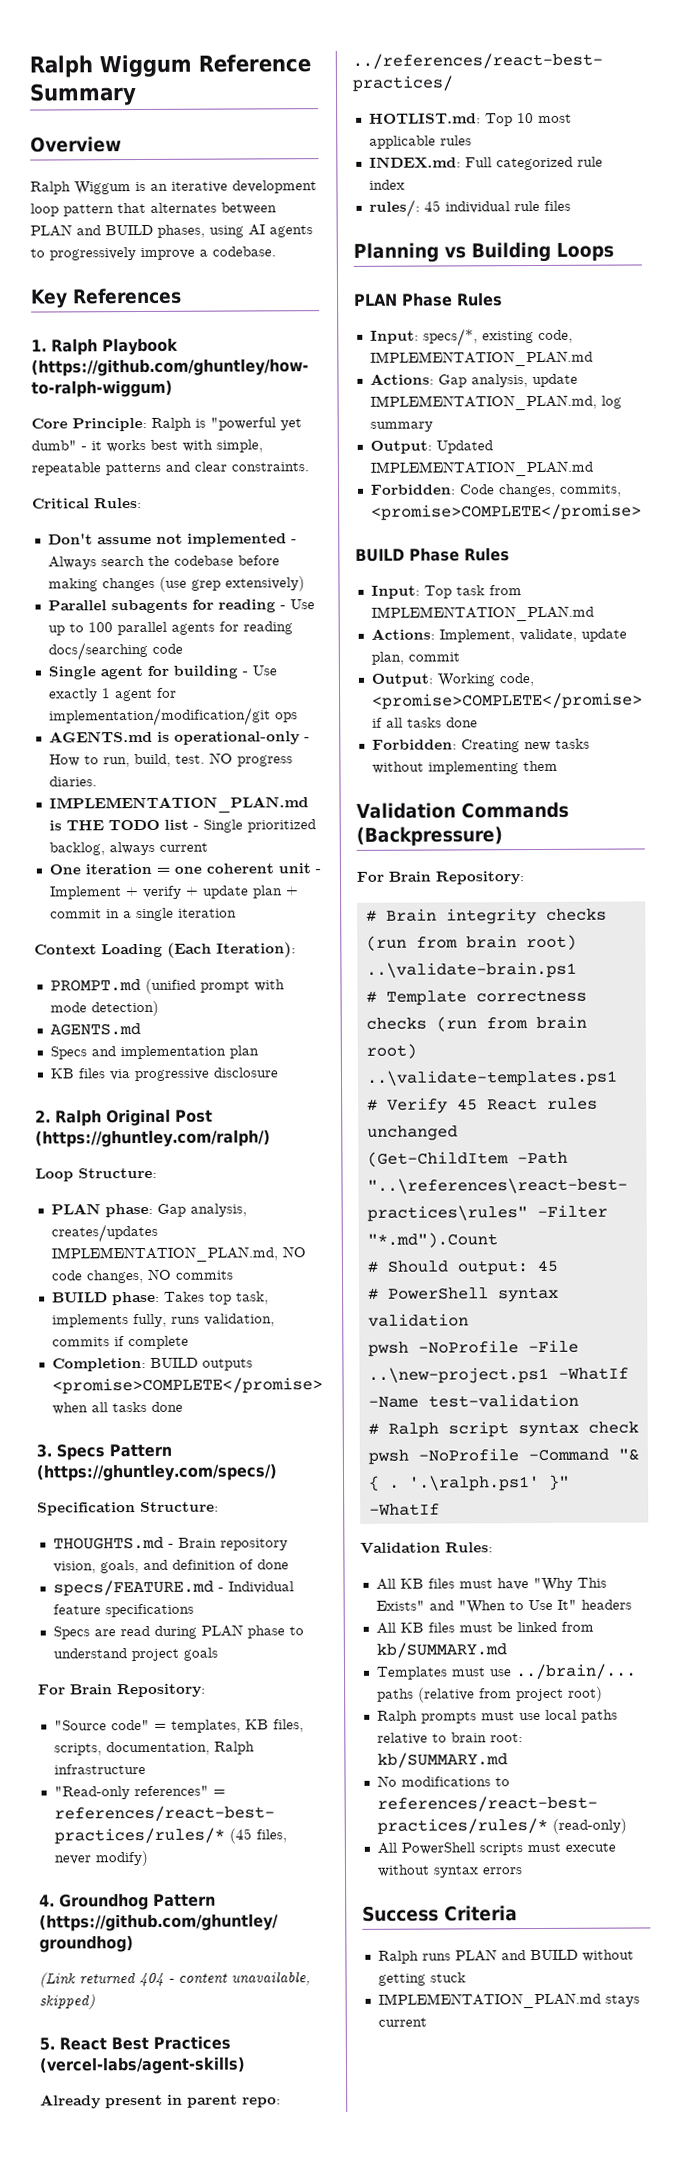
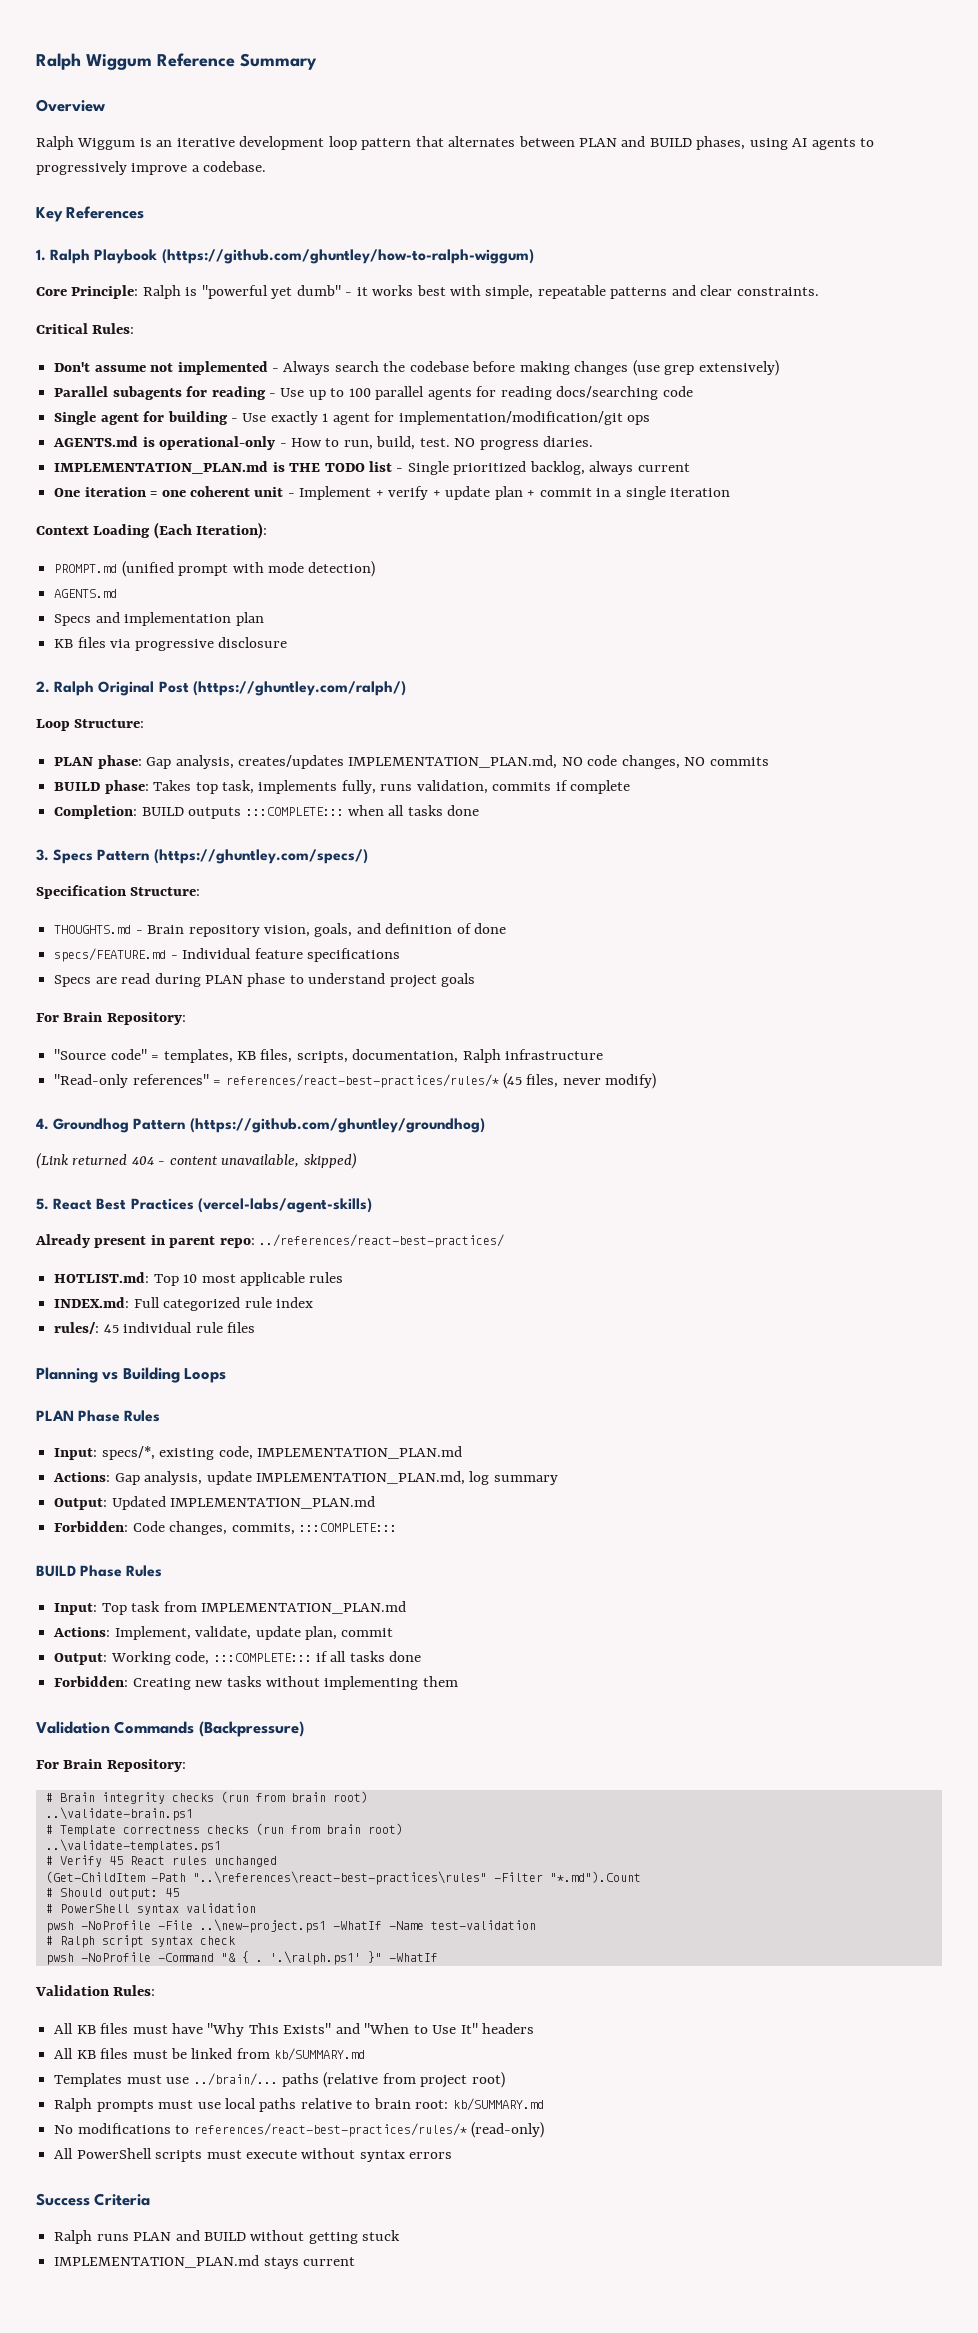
- Completion: BUILD outputs <promise>COMPLETE</promise> when all tasks done
+ Completion: BUILD outputs :::COMPLETE::: when all tasks done
- Forbidden: Code changes, commits, <promise>COMPLETE</promise>
+ Forbidden: Code changes, commits, :::COMPLETE:::
- Output: Working code, <promise>COMPLETE</promise> if all tasks done
+ Output: Working code, :::COMPLETE::: if all tasks done

